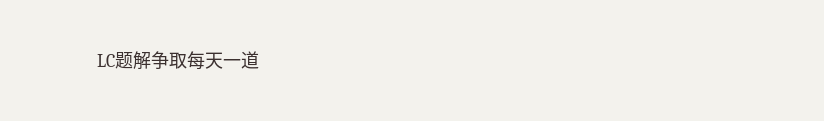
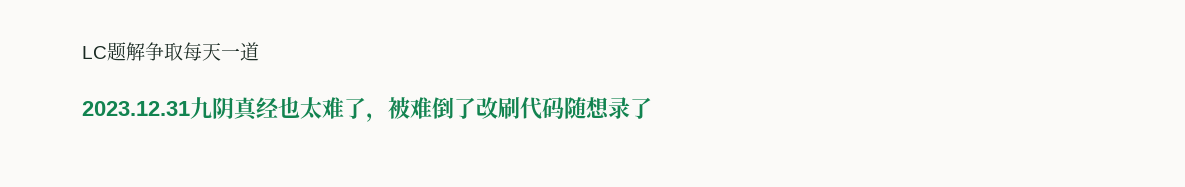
+ 2023.12.31九阴真经也太难了，被难倒了改刷代码随想录了

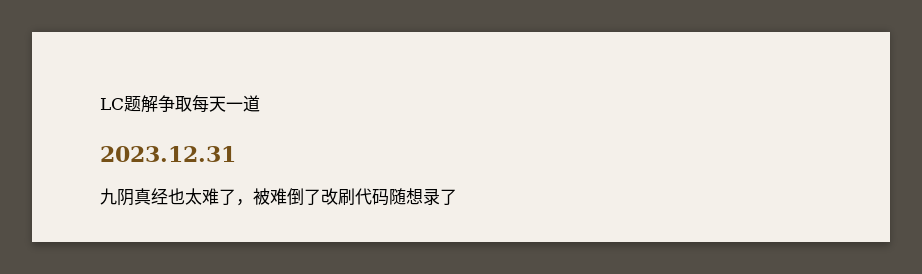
- 2023.12.31九阴真经也太难了，被难倒了改刷代码随想录了
+ 2023.12.31
+ 九阴真经也太难了，被难倒了改刷代码随想录了

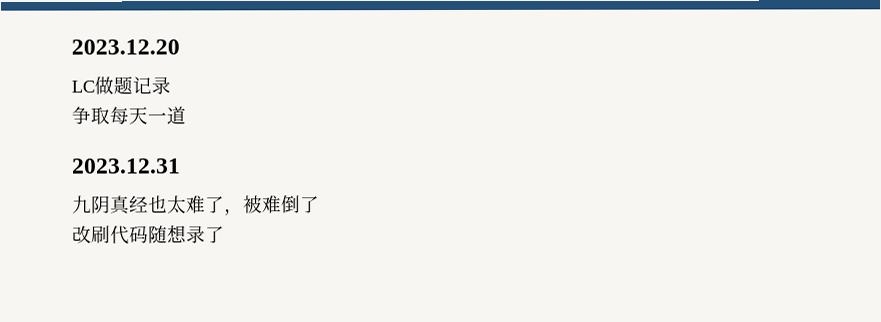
- LC题解争取每天一道
+ 2023.12.20
+ LC做题记录
+ 争取每天一道
- 九阴真经也太难了，被难倒了改刷代码随想录了
+ 九阴真经也太难了，被难倒了
+ 改刷代码随想录了

